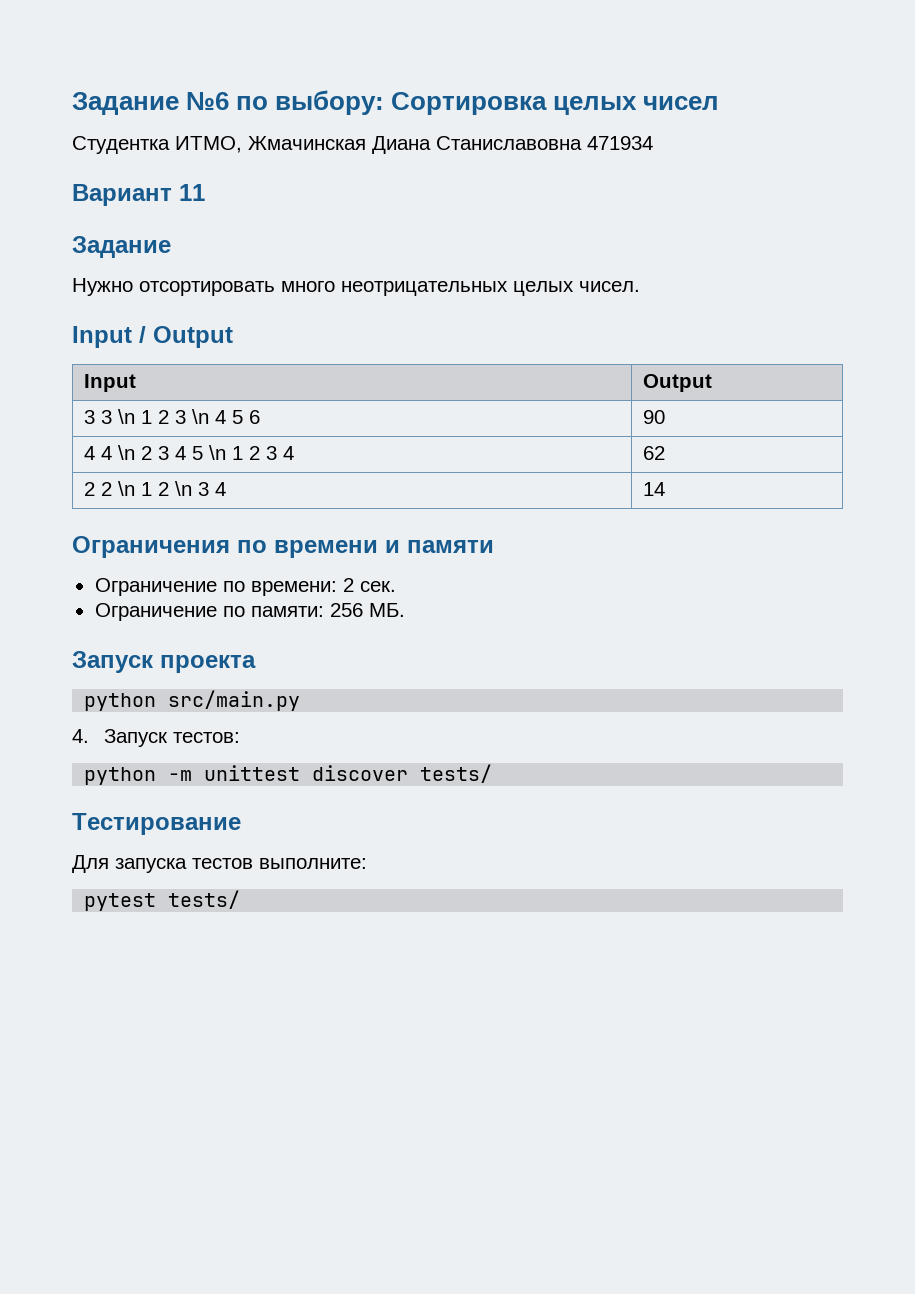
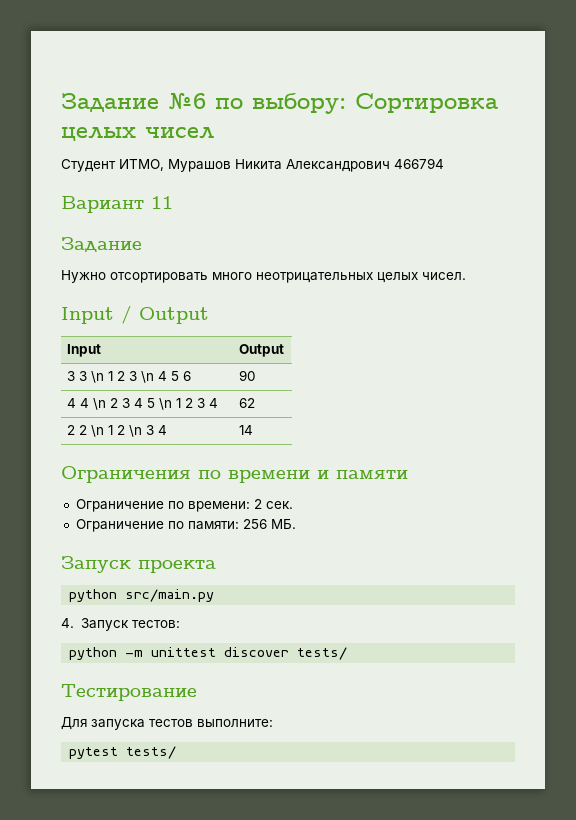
- Студентка ИТМО, Жмачинская Диана Станиславовна 471934
+ Студент ИТМО, Мурашов Никита Александрович 466794

